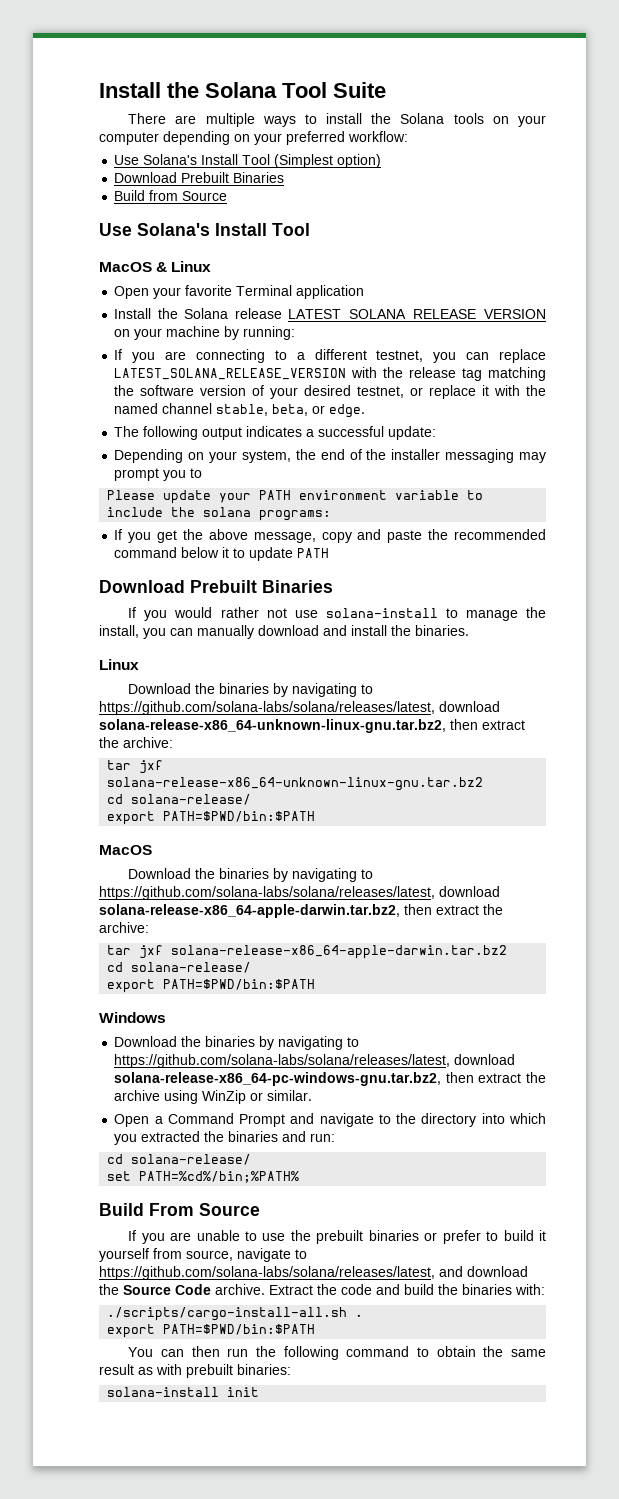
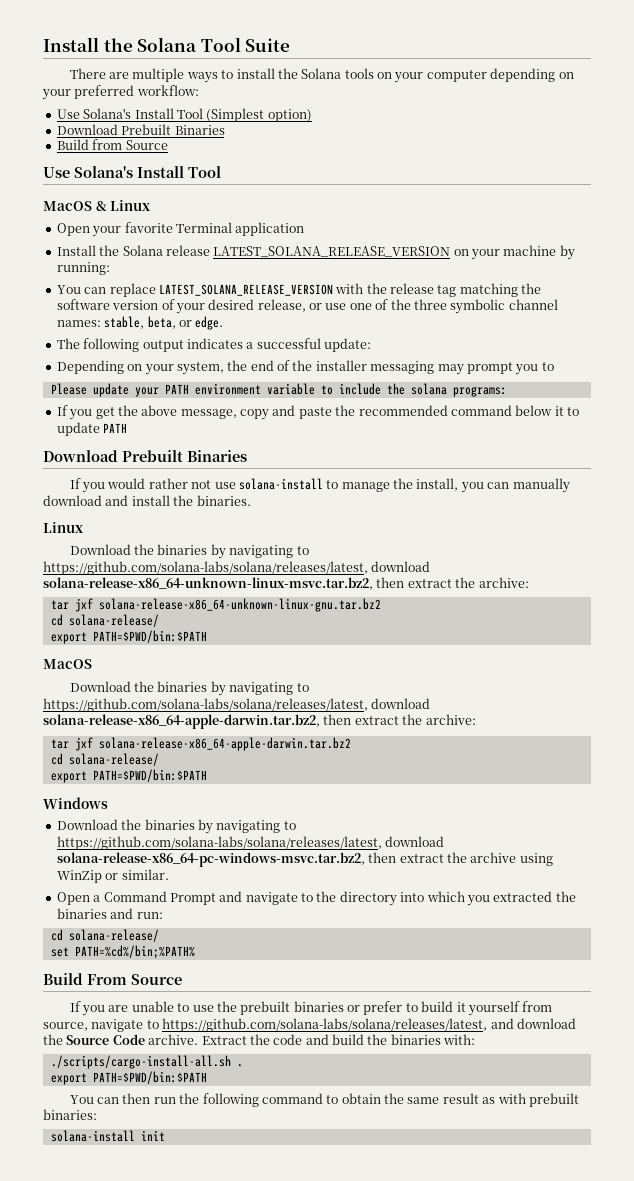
- If you are connecting to a different testnet, you can replace LATEST_SOLANA_RELEASE_VERSION with the release tag matching the software version of your desired testnet, or replace it with the named channel stable, beta, or edge.
+ You can replace LATEST_SOLANA_RELEASE_VERSION with the release tag matching the software version of your desired release, or use one of the three symbolic channel names: stable, beta, or edge.
- Download the binaries by navigating to https://github.com/solana-labs/solana/releases/latest, download solana-release-x86_64-unknown-linux-gnu.tar.bz2, then extract the archive:
+ Download the binaries by navigating to https://github.com/solana-labs/solana/releases/latest, download solana-release-x86_64-unknown-linux-msvc.tar.bz2, then extract the archive:
- Download the binaries by navigating to https://github.com/solana-labs/solana/releases/latest, download solana-release-x86_64-pc-windows-gnu.tar.bz2, then extract the archive using WinZip or similar.
+ Download the binaries by navigating to https://github.com/solana-labs/solana/releases/latest, download solana-release-x86_64-pc-windows-msvc.tar.bz2, then extract the archive using WinZip or similar.

